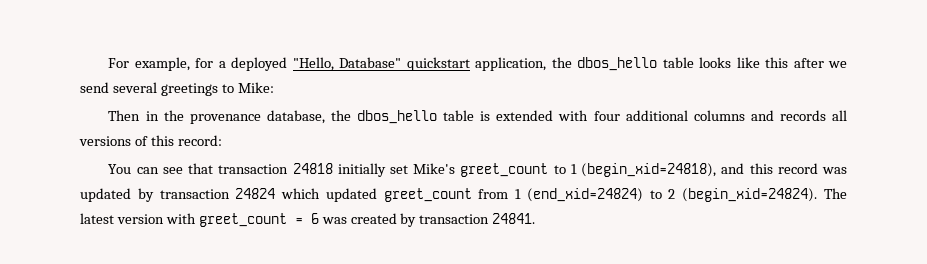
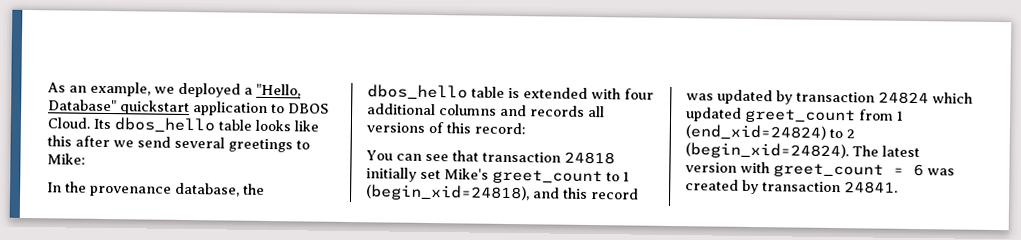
- For example, for a deployed "Hello, Database" quickstart application, the dbos_hello table looks like this after we send several greetings to Mike:
+ As an example, we deployed a "Hello, Database" quickstart application to DBOS Cloud. Its dbos_hello table looks like this after we send several greetings to Mike:
- Then in the provenance database, the dbos_hello table is extended with four additional columns and records all versions of this record:
+ In the provenance database, the dbos_hello table is extended with four additional columns and records all versions of this record:

